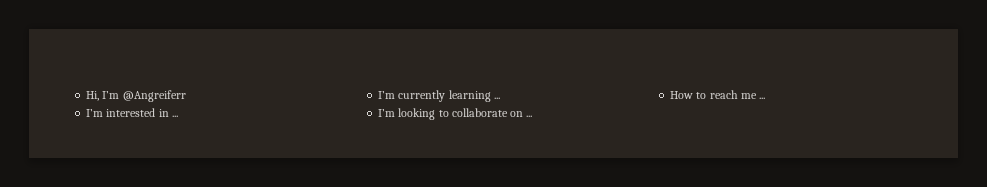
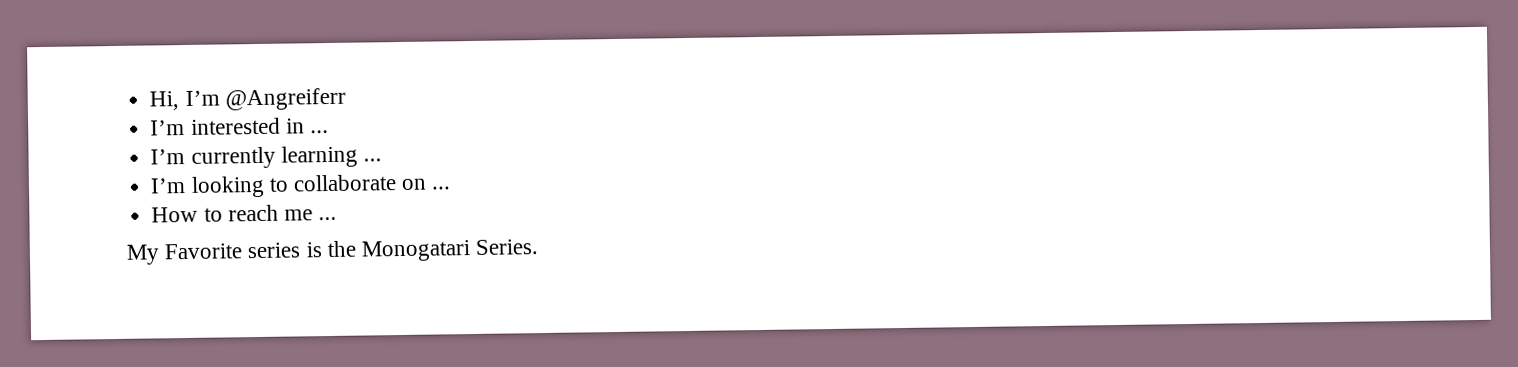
+ My Favorite series is the Monogatari Series.

